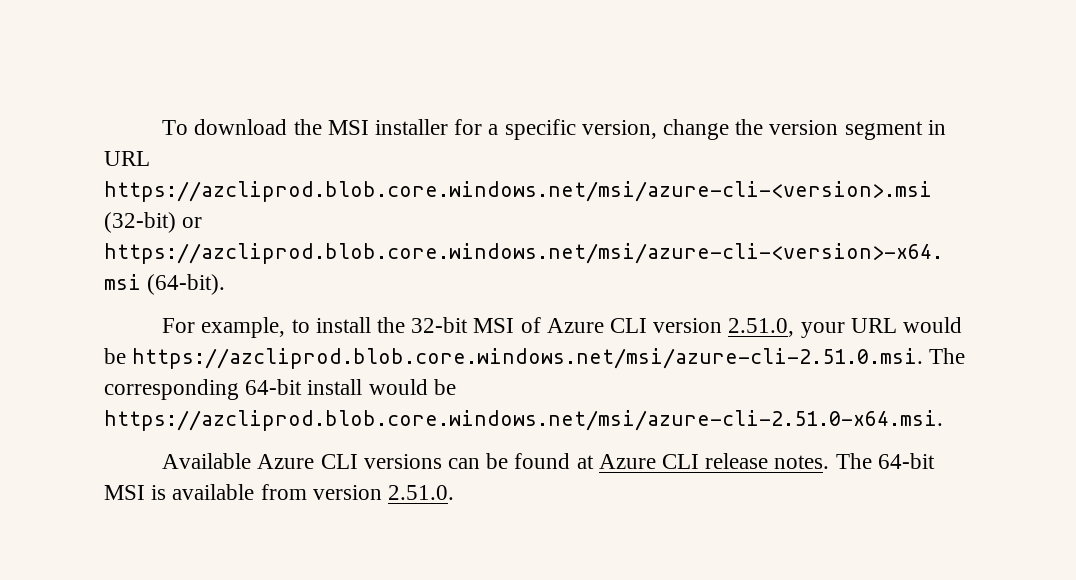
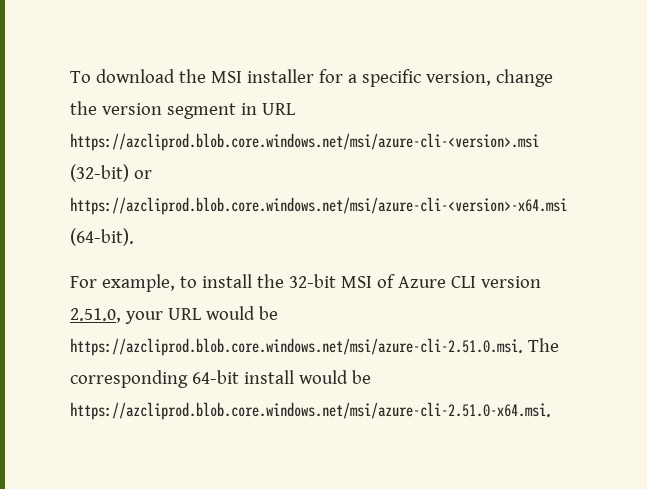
- Available Azure CLI versions can be found at Azure CLI release notes. The 64-bit MSI is available from version 2.51.0.

